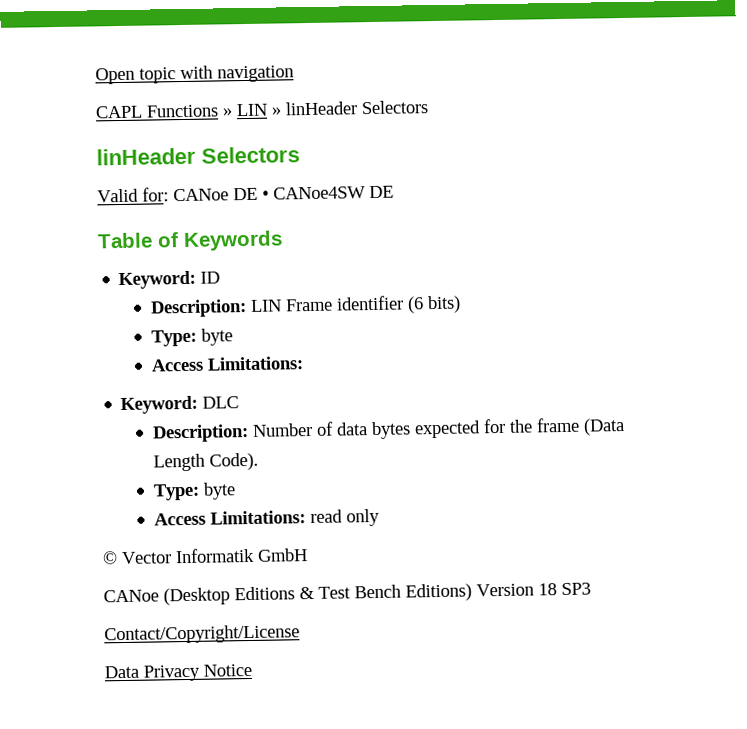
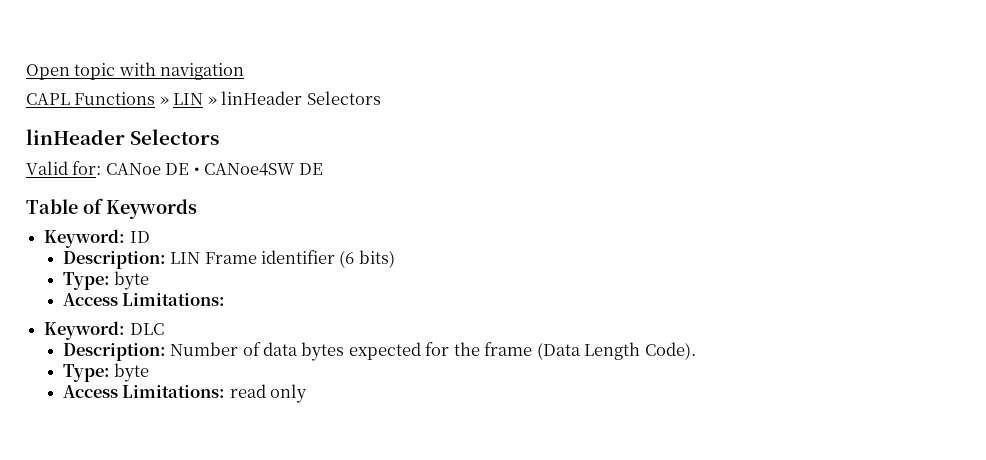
- © Vector Informatik GmbH
- CANoe (Desktop Editions & Test Bench Editions) Version 18 SP3
- Contact/Copyright/License
- Data Privacy Notice

